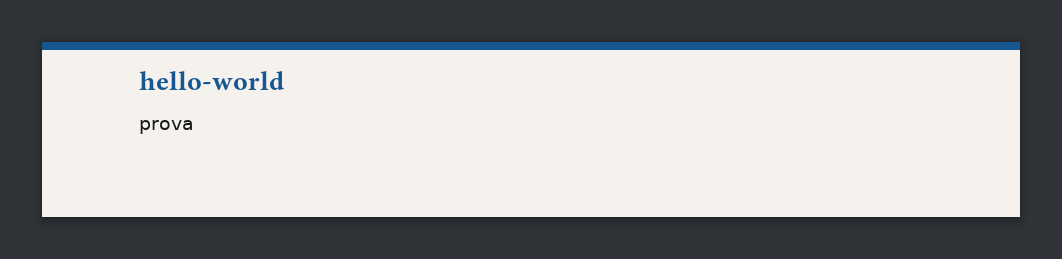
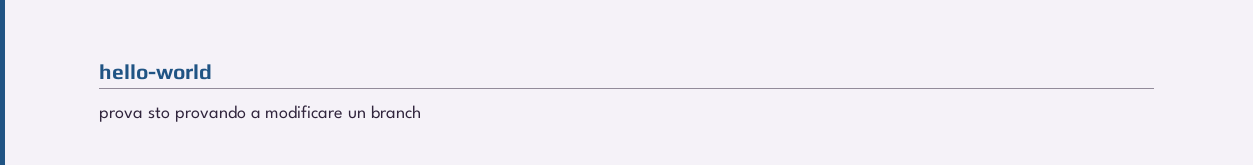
- prova
+ prova sto provando a modificare un branch

